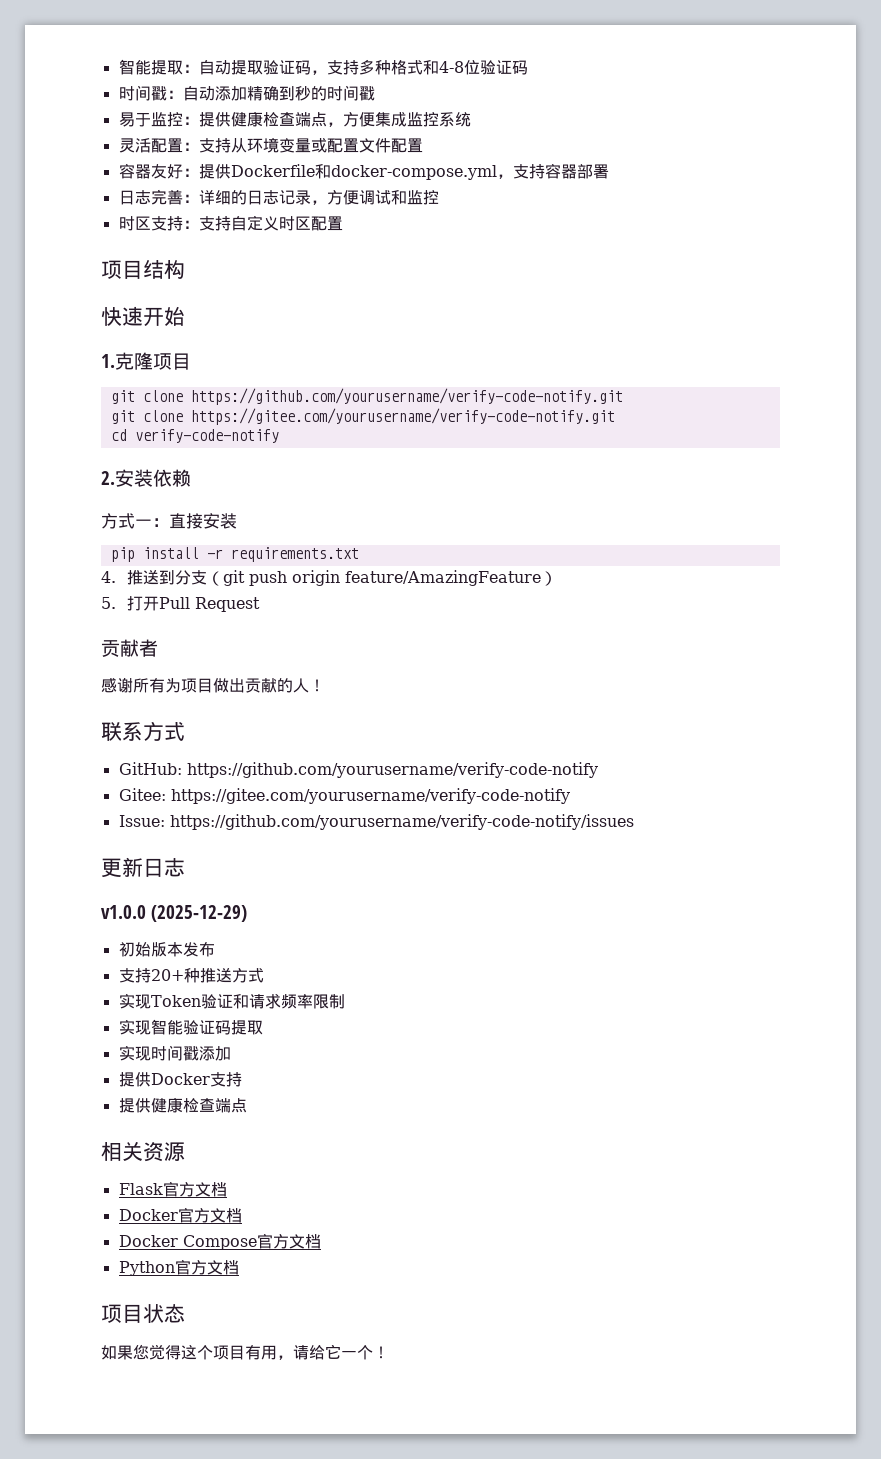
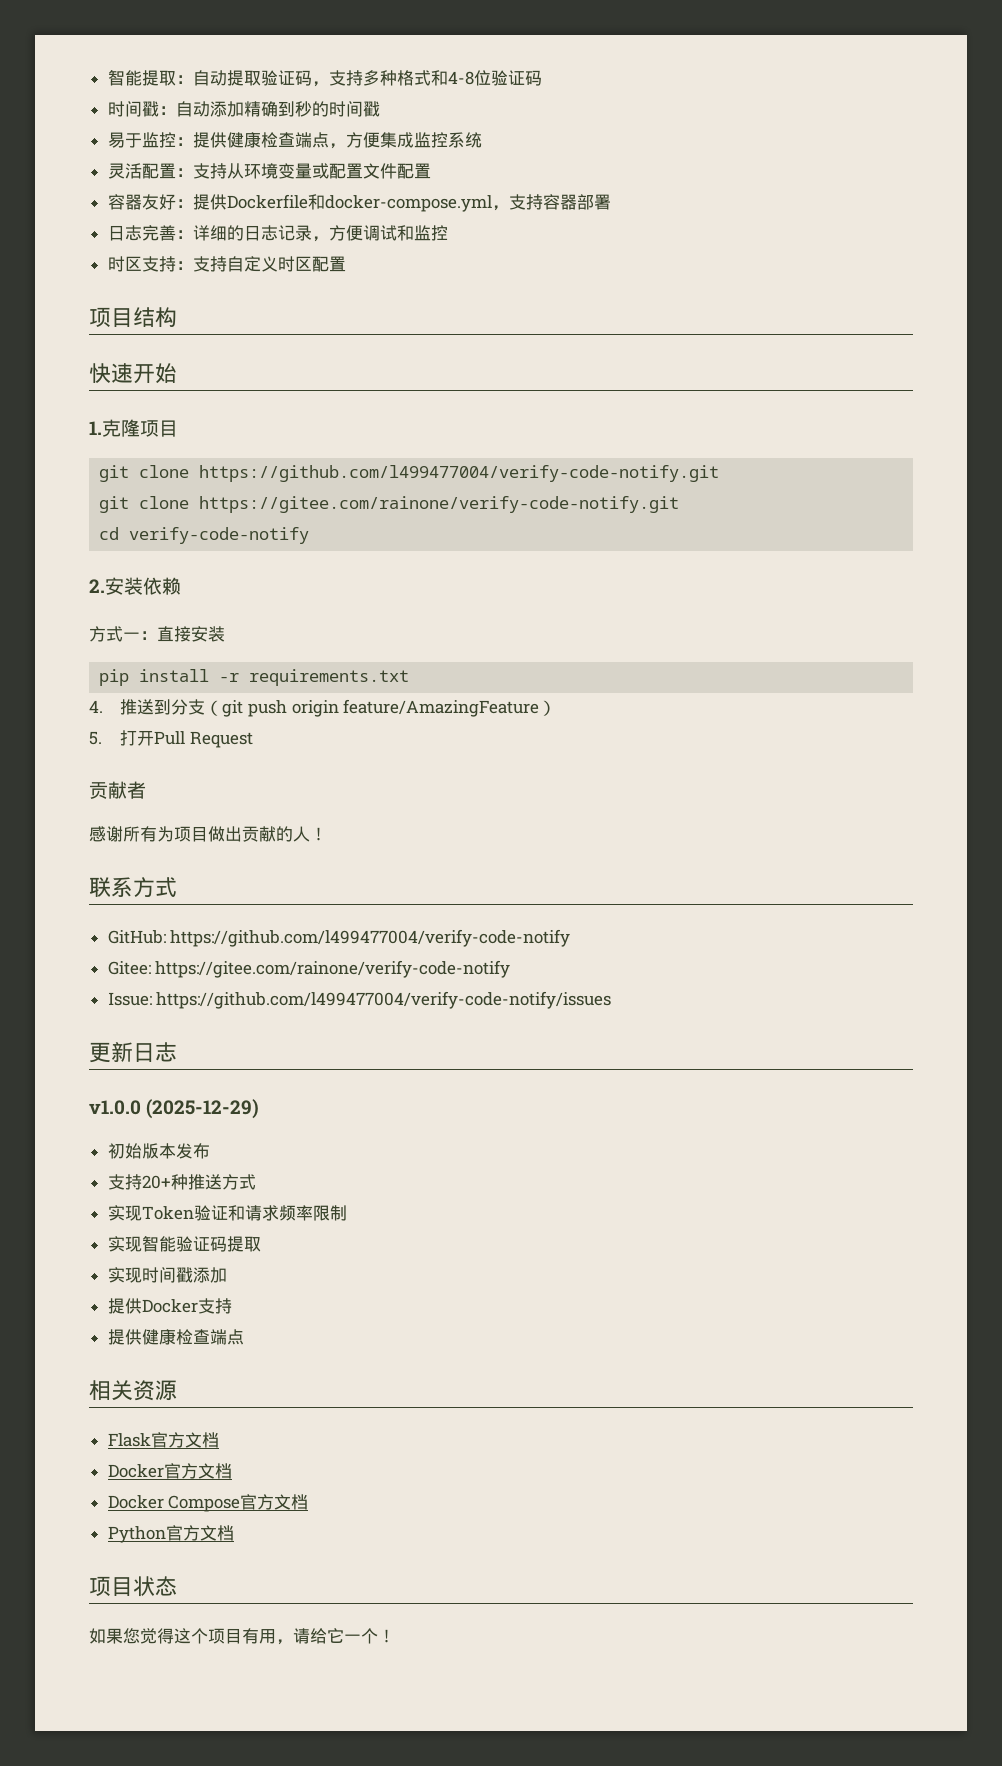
- git clone https://github.com/yourusername/verify-code-notify.git
- git clone https://gitee.com/yourusername/verify-code-notify.git
+ git clone https://github.com/l499477004/verify-code-notify.git
+ git clone https://gitee.com/rainone/verify-code-notify.git
- GitHub: https://github.com/yourusername/verify-code-notify
+ GitHub: https://github.com/l499477004/verify-code-notify
- Gitee: https://gitee.com/yourusername/verify-code-notify
+ Gitee: https://gitee.com/rainone/verify-code-notify
- Issue: https://github.com/yourusername/verify-code-notify/issues
+ Issue: https://github.com/l499477004/verify-code-notify/issues

